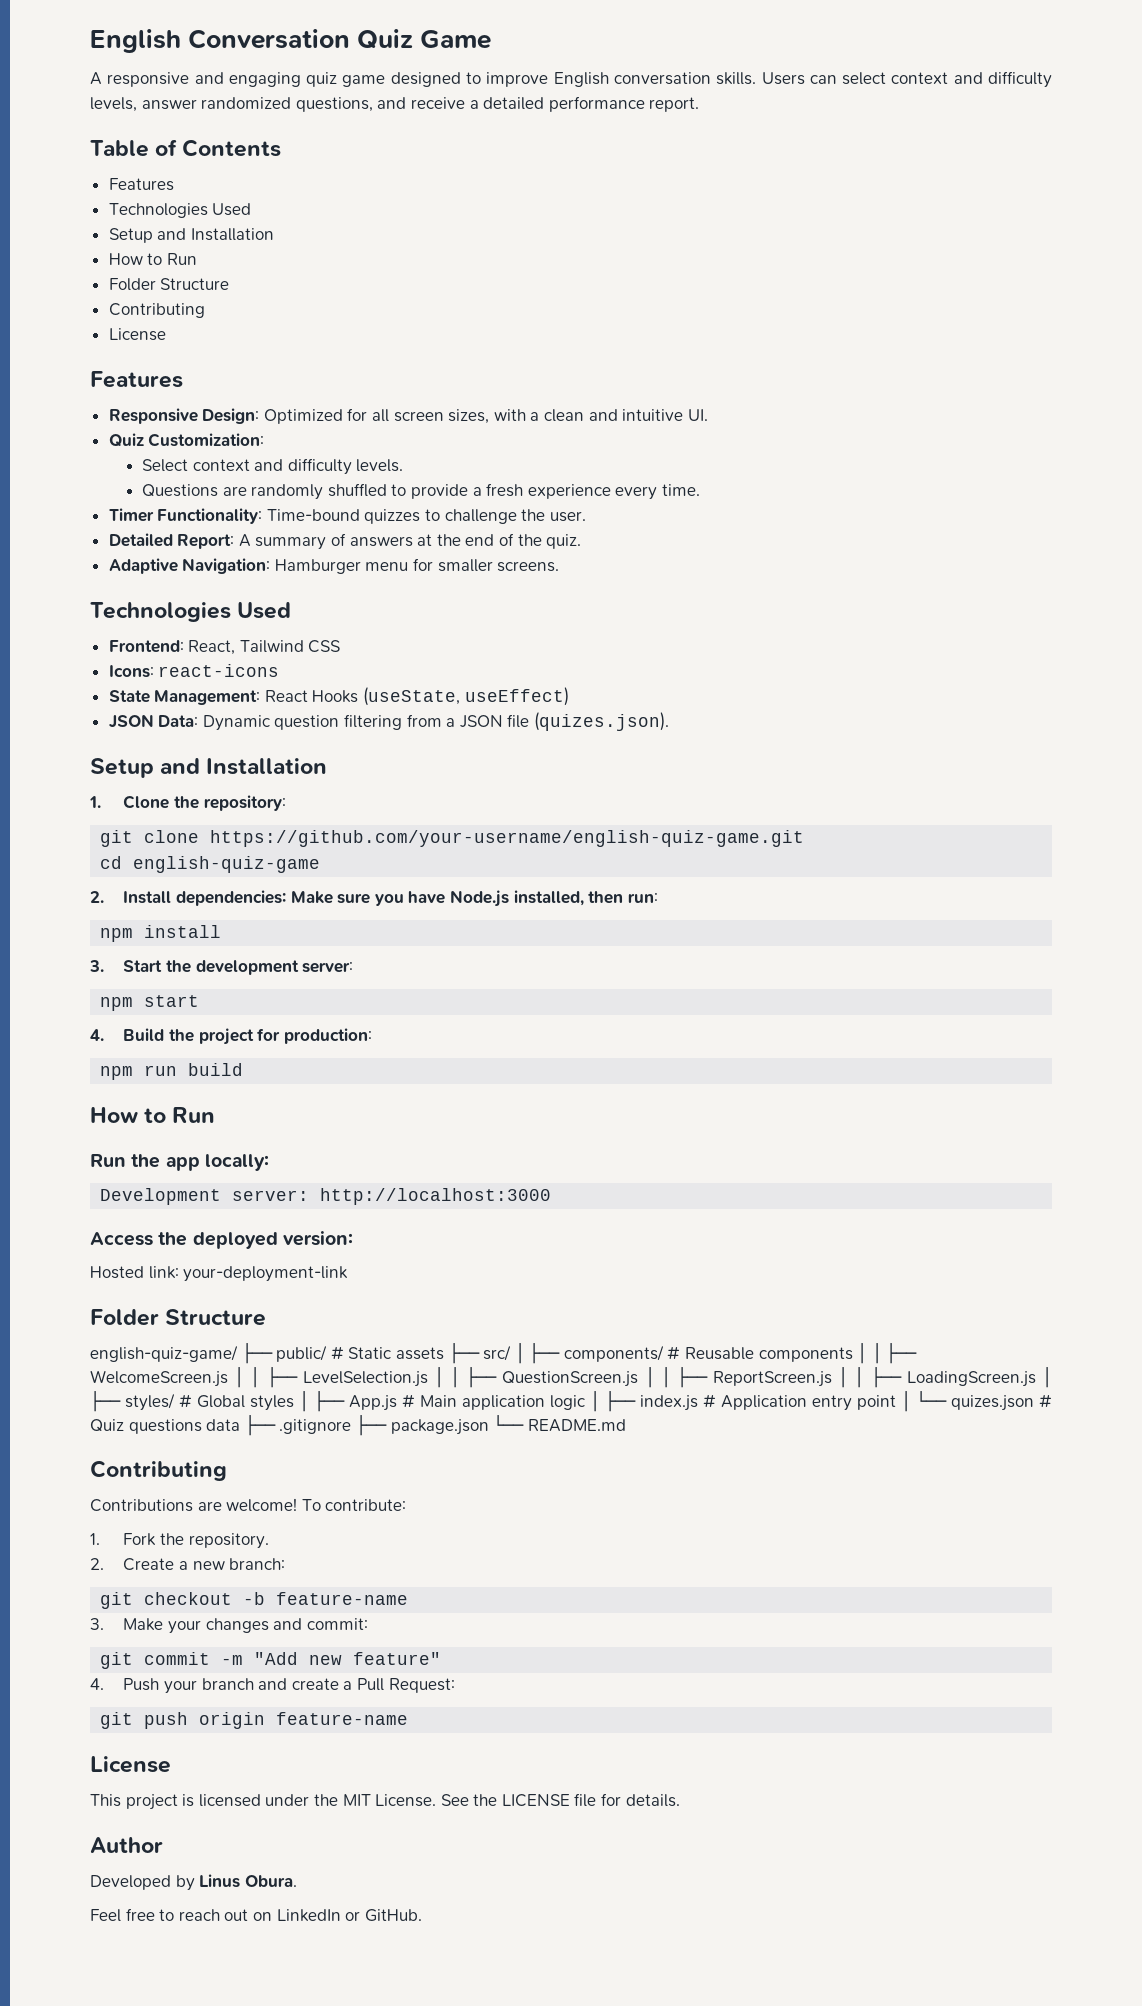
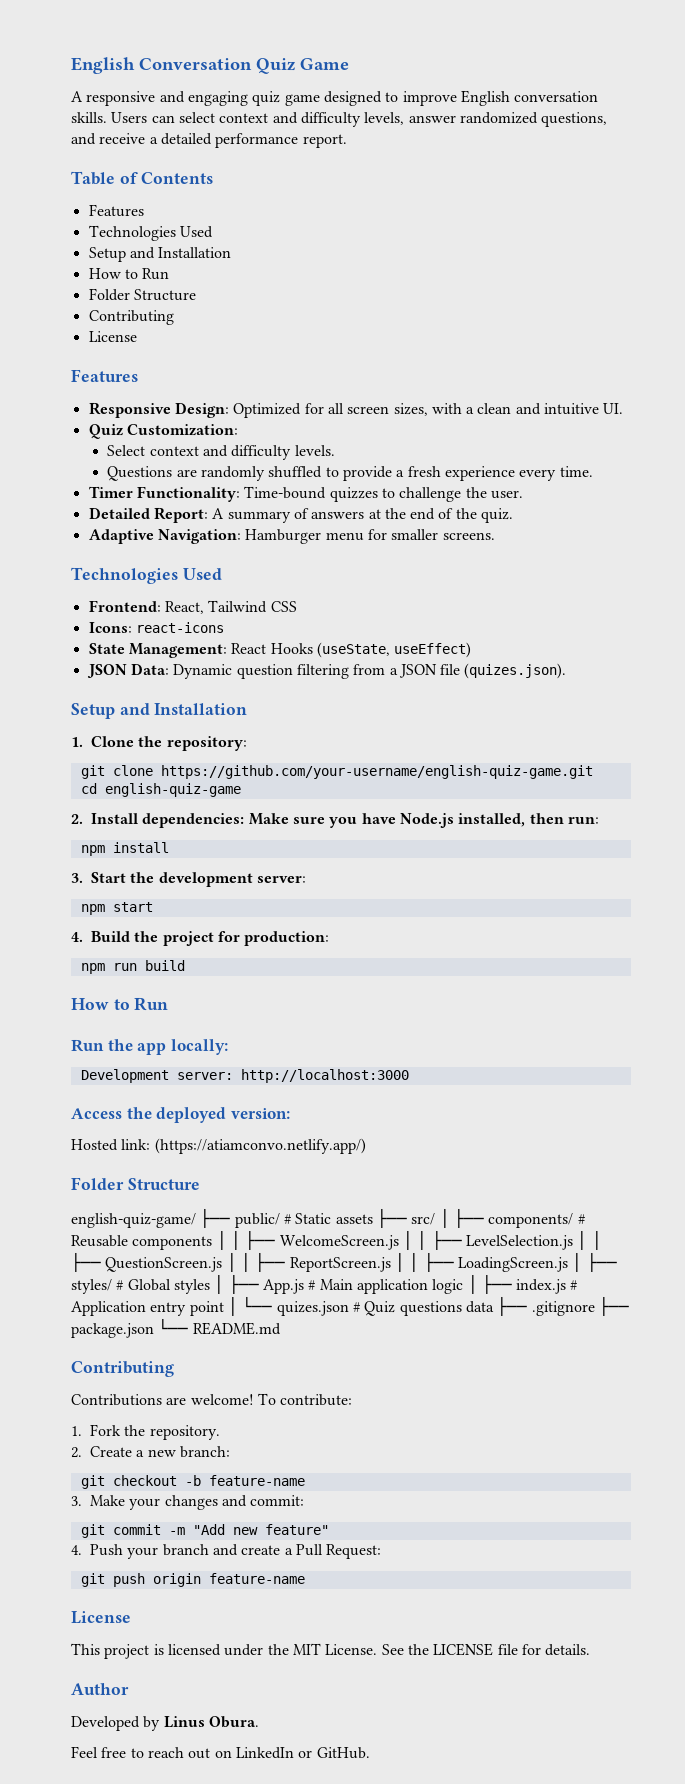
- Hosted link: your-deployment-link
+ Hosted link: (https://atiamconvo.netlify.app/)

